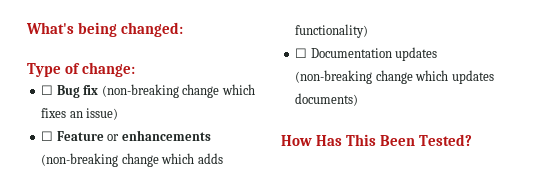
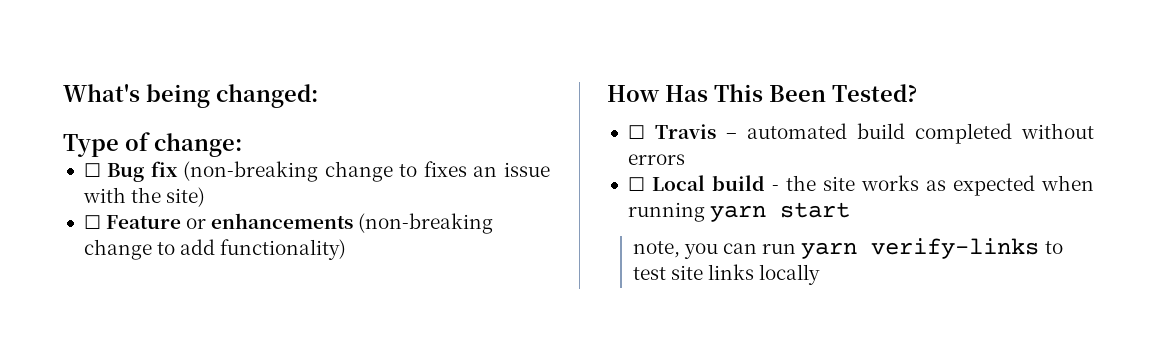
- ☐ Bug fix (non-breaking change which fixes an issue)
+ ☐ Bug fix (non-breaking change to fixes an issue with the site)
- ☐ Feature or enhancements (non-breaking change which adds functionality)
+ ☐ Feature or enhancements (non-breaking change to add functionality)
- ☐ Documentation updates (non-breaking change which updates documents)
+ ☐ Travis – automated build completed without errors
+ ☐ Local build - the site works as expected when running yarn start
+ note, you can run yarn verify-links to test site links locally

